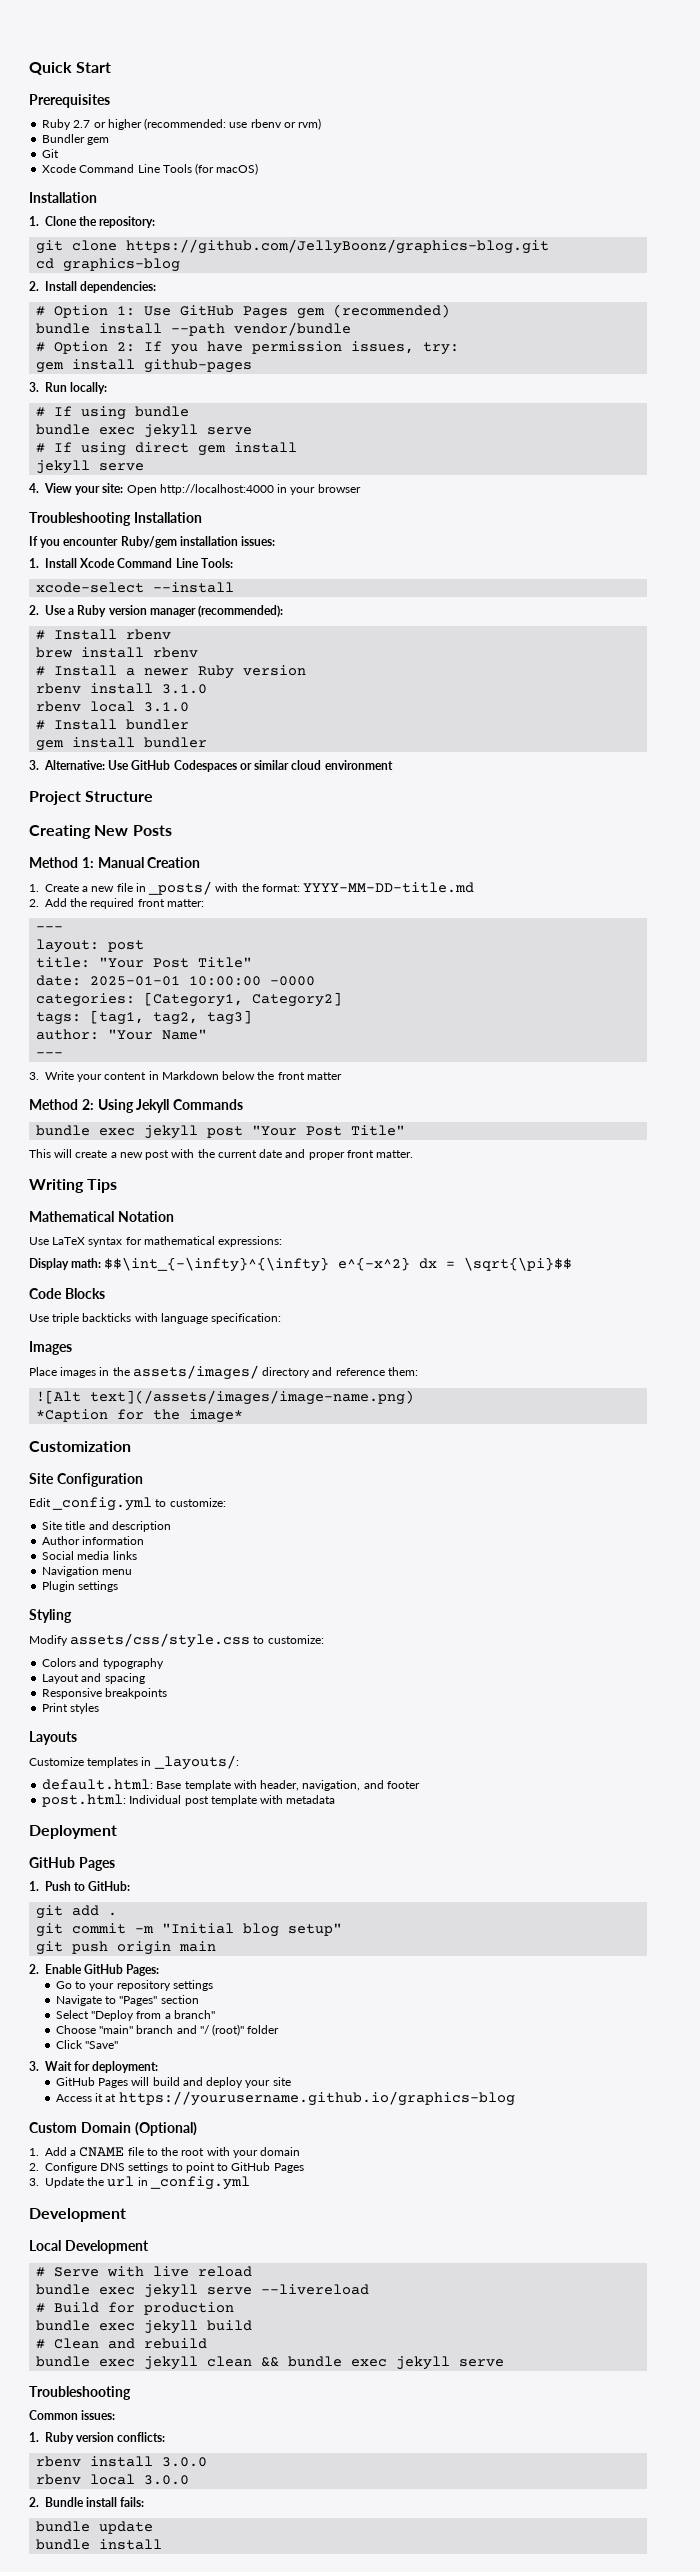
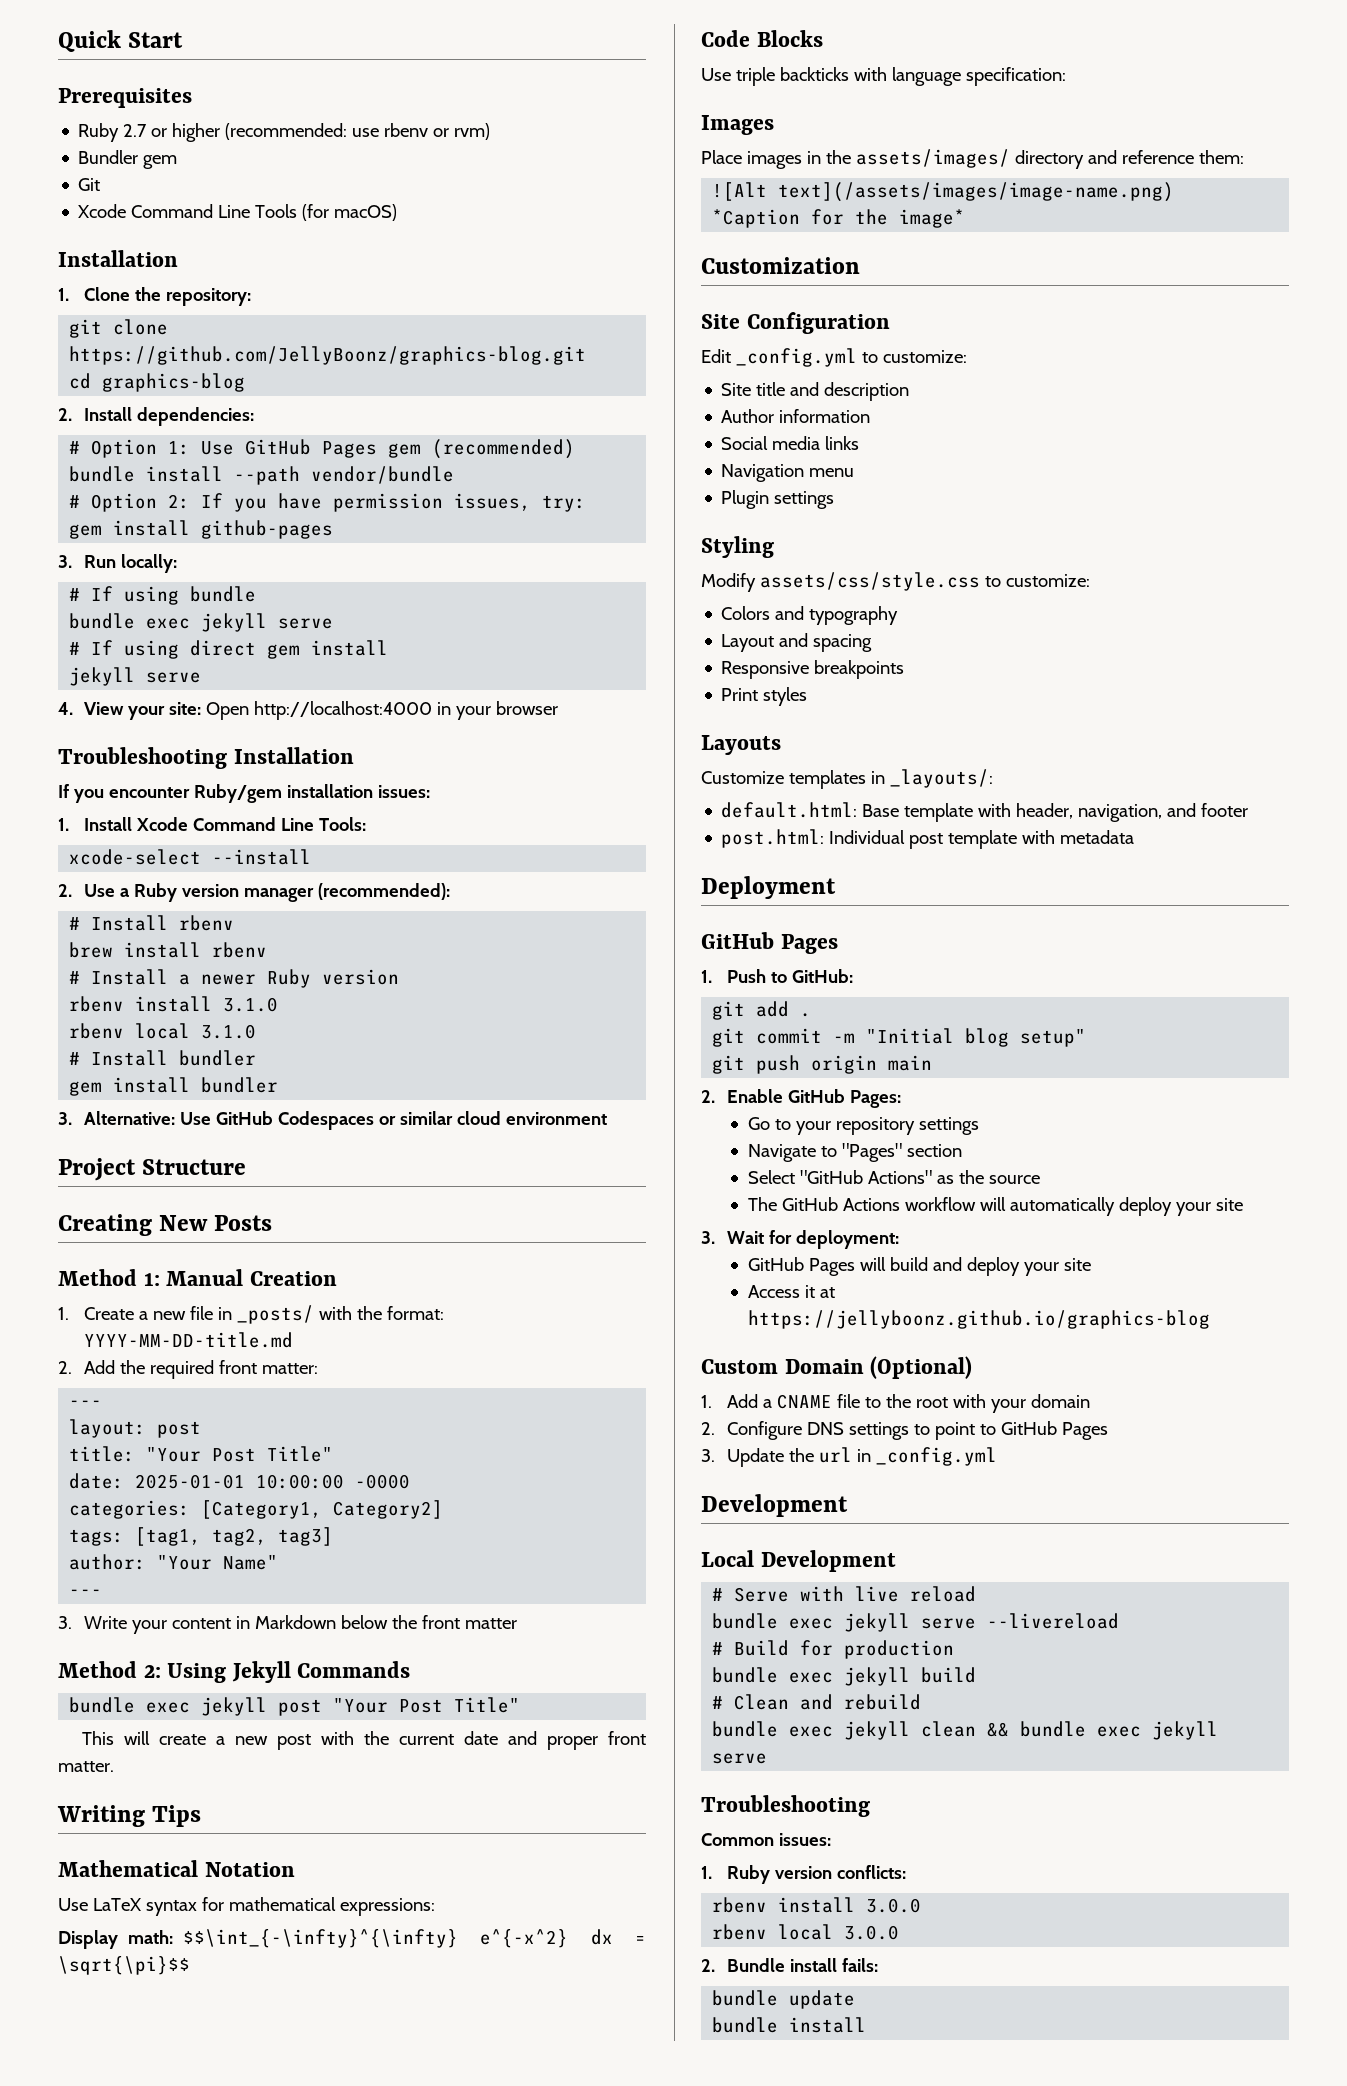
- Select "Deploy from a branch"
- Choose "main" branch and "/ (root)" folder
- Click "Save"
+ Select "GitHub Actions" as the source
+ The GitHub Actions workflow will automatically deploy your site
- Access it at https://yourusername.github.io/graphics-blog
+ Access it at https://jellyboonz.github.io/graphics-blog

